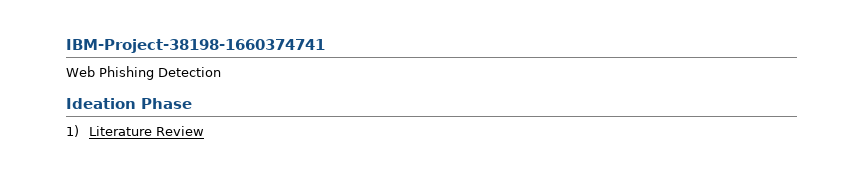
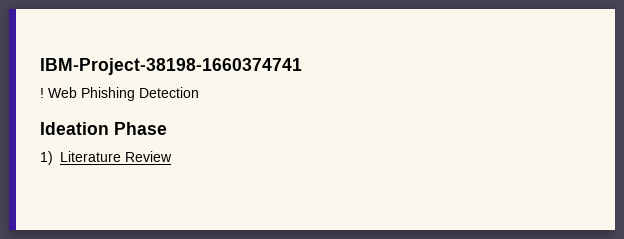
+ !

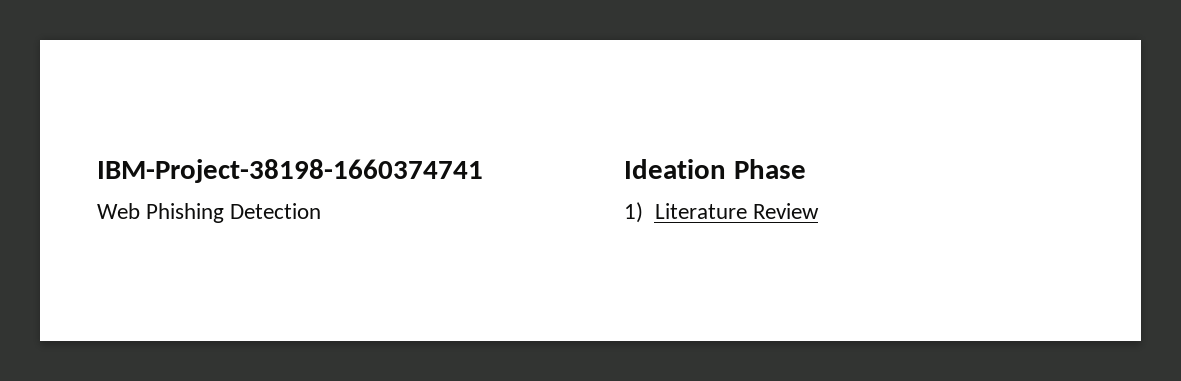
- !

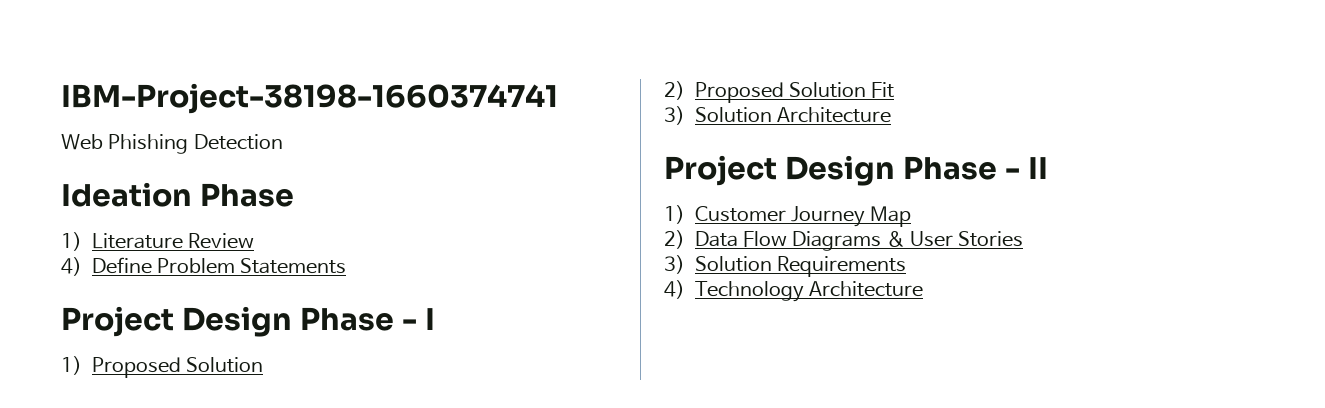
+ 4) Define Problem Statements
+ Project Design Phase - I
+ 1) Proposed Solution
+ 2) Proposed Solution Fit
+ 3) Solution Architecture
+ Project Design Phase - II
+ 1) Customer Journey Map
+ 2) Data Flow Diagrams & User Stories
+ 3) Solution Requirements
+ 4) Technology Architecture

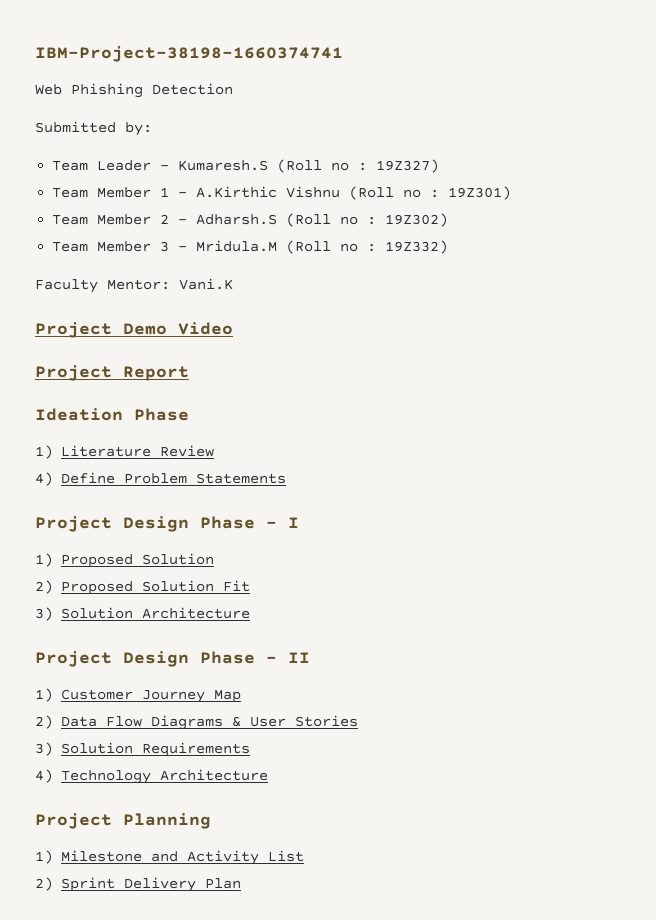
+ Submitted by:
+ Team Leader - Kumaresh.S (Roll no : 19Z327)
+ Team Member 1 - A.Kirthic Vishnu (Roll no : 19Z301)
+ Team Member 2 - Adharsh.S (Roll no : 19Z302)
+ Team Member 3 - Mridula.M (Roll no : 19Z332)
+ Faculty Mentor: Vani.K
+ Project Demo Video
+ Project Report
+ Project Planning
+ 1) Milestone and Activity List
+ 2) Sprint Delivery Plan

